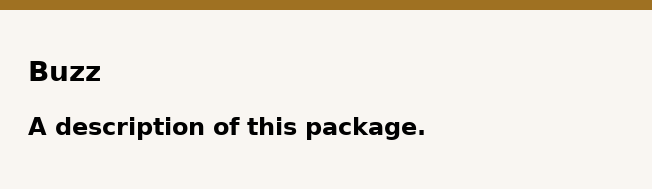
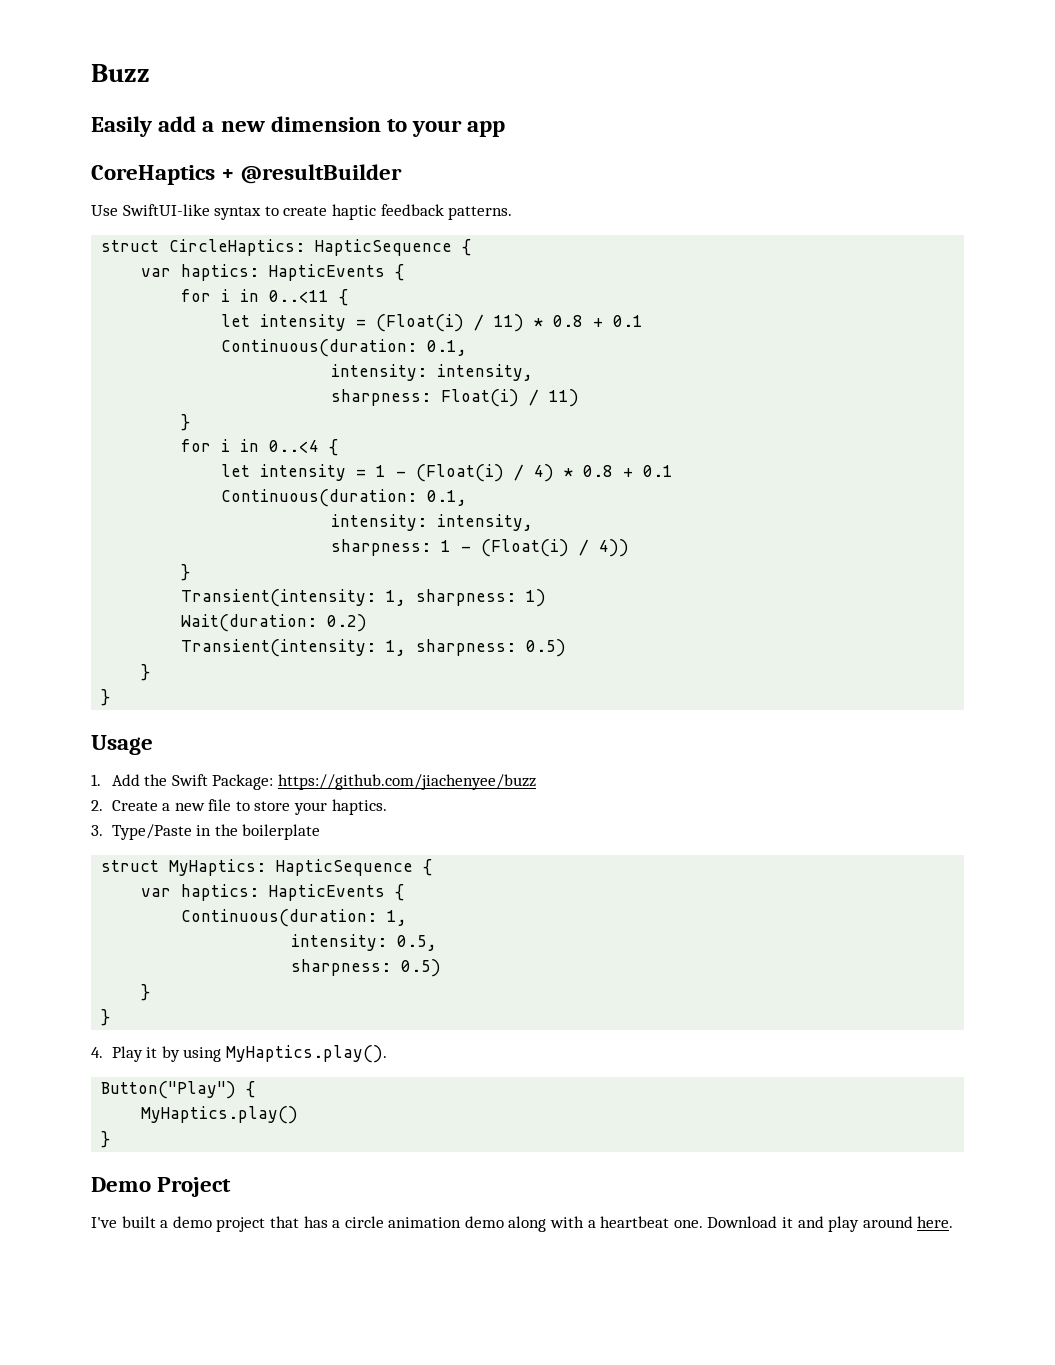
- A description of this package.
+ Easily add a new dimension to your app
+ CoreHaptics + @resultBuilder
+ Use SwiftUI-like syntax to create haptic feedback patterns.
+ struct CircleHaptics: HapticSequence {
+ var haptics: HapticEvents {
+ for i in 0..<11 {
+ let intensity = (Float(i) / 11) * 0.8 + 0.1
+ Continuous(duration: 0.1,
+ intensity: intensity,
+ sharpness: Float(i) / 11)
+ }
+ for i in 0..<4 {
+ let intensity = 1 - (Float(i) / 4) * 0.8 + 0.1
+ Continuous(duration: 0.1,
+ intensity: intensity,
+ sharpness: 1 - (Float(i) / 4))
+ }
+ Transient(intensity: 1, sharpness: 1)
+ Wait(duration: 0.2)
+ Transient(intensity: 1, sharpness: 0.5)
+ }
+ }
+ Usage
+ 1. Add the Swift Package: https://github.com/jiachenyee/buzz
+ 2. Create a new file to store your haptics.
+ 3. Type/Paste in the boilerplate
+ struct MyHaptics: HapticSequence {
+ var haptics: HapticEvents {
+ Continuous(duration: 1,
+ intensity: 0.5,
+ sharpness: 0.5)
+ }
+ }
+ 4. Play it by using MyHaptics.play().
+ Button("Play") {
+ MyHaptics.play()
+ }
+ Demo Project
+ I've built a demo project that has a circle animation demo along with a heartbeat one. Download it and play around here.

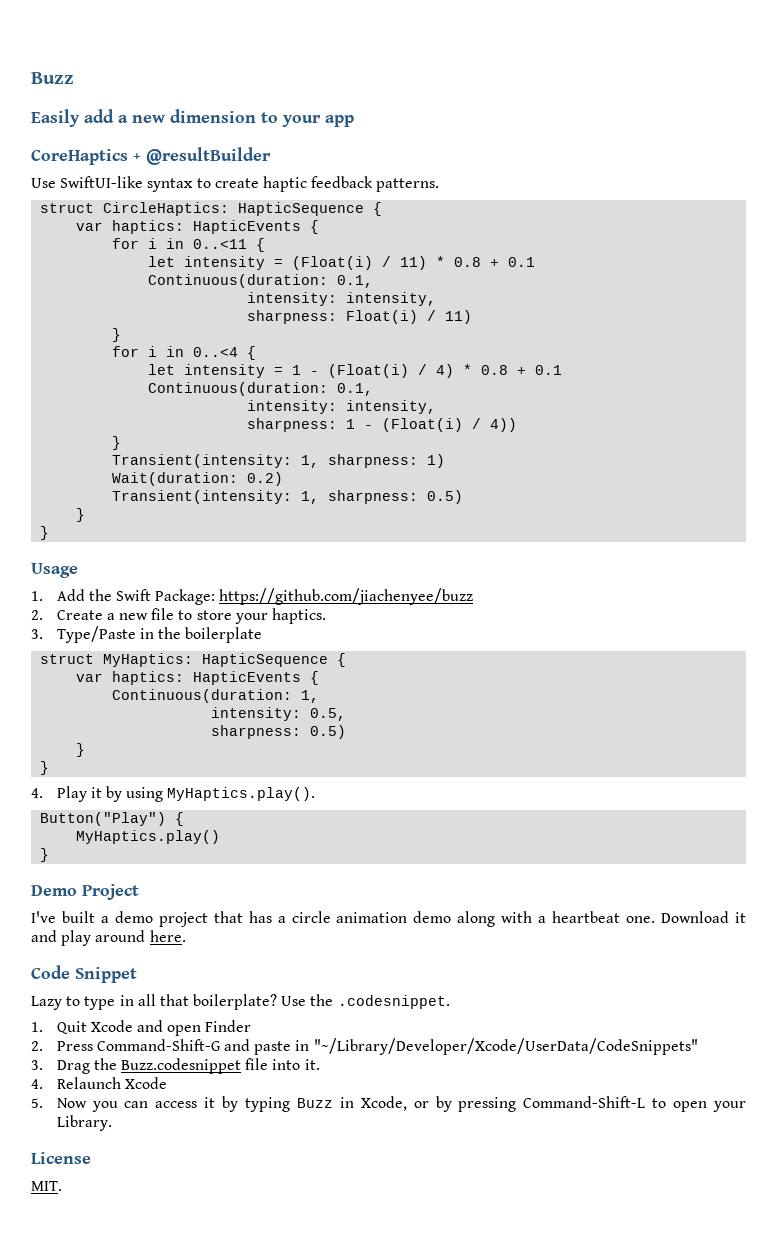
+ Code Snippet
+ Lazy to type in all that boilerplate? Use the .codesnippet.
+ 1. Quit Xcode and open Finder
+ 2. Press Command-Shift-G and paste in "~/Library/Developer/Xcode/UserData/CodeSnippets"
+ 3. Drag the Buzz.codesnippet file into it.
+ 4. Relaunch Xcode
+ 5. Now you can access it by typing Buzz in Xcode, or by pressing Command-Shift-L to open your Library.
+ License
+ MIT.

